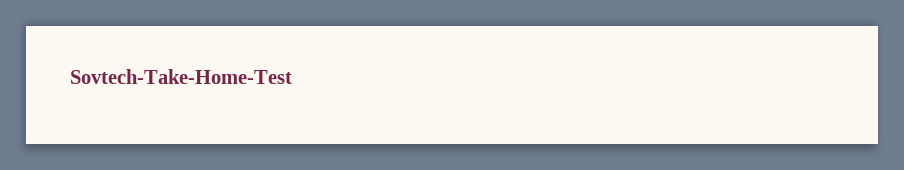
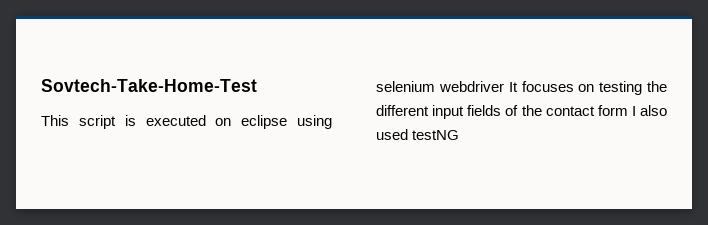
+ This script is executed on eclipse using selenium webdriver It focuses on testing the different input fields of the contact form I also used testNG

